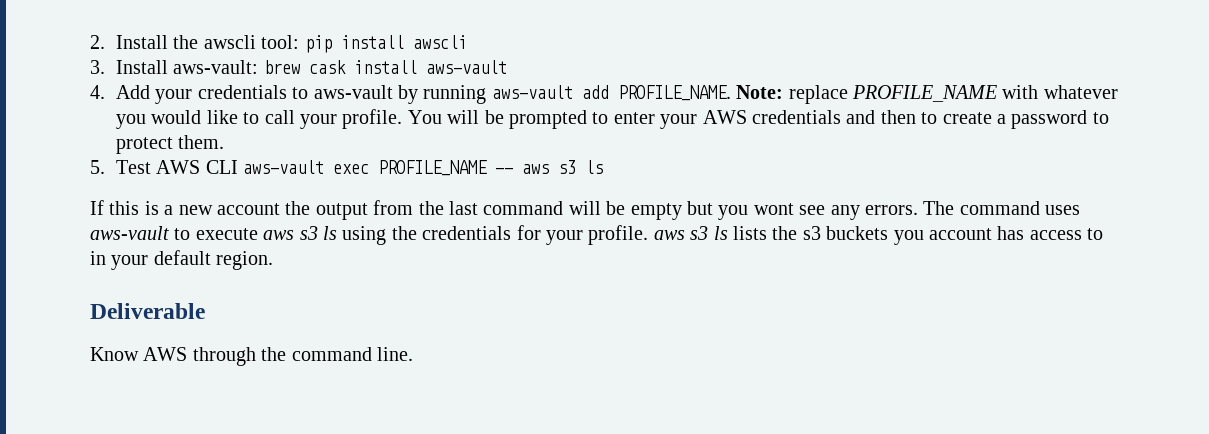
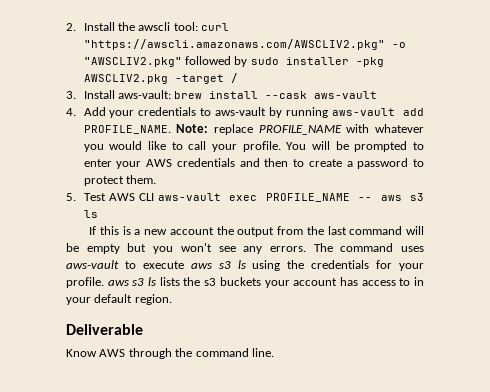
- 2. Install the awscli tool: pip install awscli
+ 2. Install the awscli tool: curl "https://awscli.amazonaws.com/AWSCLIV2.pkg" -o "AWSCLIV2.pkg" followed by sudo installer -pkg AWSCLIV2.pkg -target /
- 3. Install aws-vault: brew cask install aws-vault
+ 3. Install aws-vault: brew install --cask aws-vault
- If this is a new account the output from the last command will be empty but you wont see any errors.
+ If this is a new account the output from the last command will be empty but you won't see any errors.
- The command uses aws-vault to execute aws s3 ls using the credentials for your profile. aws s3 ls lists the s3 buckets you account has access to in your default region.
+ The command uses aws-vault to execute aws s3 ls using the credentials for your profile. aws s3 ls lists the s3 buckets your account has access to in your default region.

